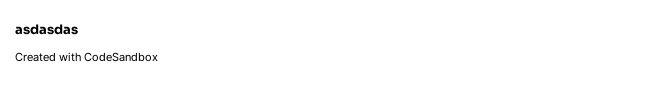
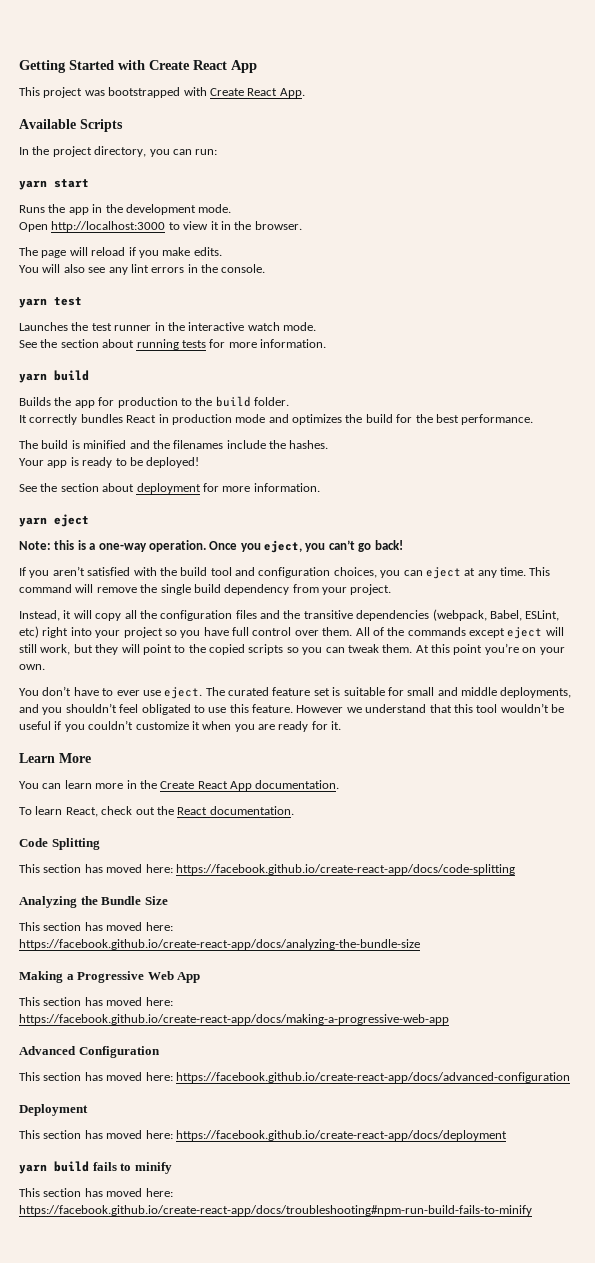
- asdasdas
- Created with CodeSandbox
+ Getting Started with Create React App
+ This project was bootstrapped with Create React App.
+ Available Scripts
+ In the project directory, you can run:
+ yarn start
+ Runs the app in the development mode.
+ Open http://localhost:3000 to view it in the browser.
+ The page will reload if you make edits.
+ You will also see any lint errors in the console.
+ yarn test
+ Launches the test runner in the interactive watch mode.
+ See the section about running tests for more information.
+ yarn build
+ Builds the app for production to the build folder.
+ It correctly bundles React in production mode and optimizes the build for the best performance.
+ The build is minified and the filenames include the hashes.
+ Your app is ready to be deployed!
+ See the section about deployment for more information.
+ yarn eject
+ Note: this is a one-way operation. Once you eject, you can’t go back!
+ If you aren’t satisfied with the build tool and configuration choices, you can eject at any time. This command will remove the single build dependency from your project.
+ Instead, it will copy all the configuration files and the transitive dependencies (webpack, Babel, ESLint, etc) right into your project so you have full control over them. All of the commands except eject will still work, but they will point to the copied scripts so you can tweak them. At this point you’re on your own.
+ You don’t have to ever use eject. The curated feature set is suitable for small and middle deployments, and you shouldn’t feel obligated to use this feature. However we understand that this tool wouldn’t be useful if you couldn’t customize it when you are ready for it.
+ Learn More
+ You can learn more in the Create React App documentation.
+ To learn React, check out the React documentation.
+ Code Splitting
+ This section has moved here: https://facebook.github.io/create-react-app/docs/code-splitting
+ Analyzing the Bundle Size
+ This section has moved here: https://facebook.github.io/create-react-app/docs/analyzing-the-bundle-size
+ Making a Progressive Web App
+ This section has moved here: https://facebook.github.io/create-react-app/docs/making-a-progressive-web-app
+ Advanced Configuration
+ This section has moved here: https://facebook.github.io/create-react-app/docs/advanced-configuration
+ Deployment
+ This section has moved here: https://facebook.github.io/create-react-app/docs/deployment
+ yarn build fails to minify
+ This section has moved here: https://facebook.github.io/create-react-app/docs/troubleshooting#npm-run-build-fails-to-minify

